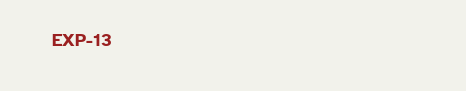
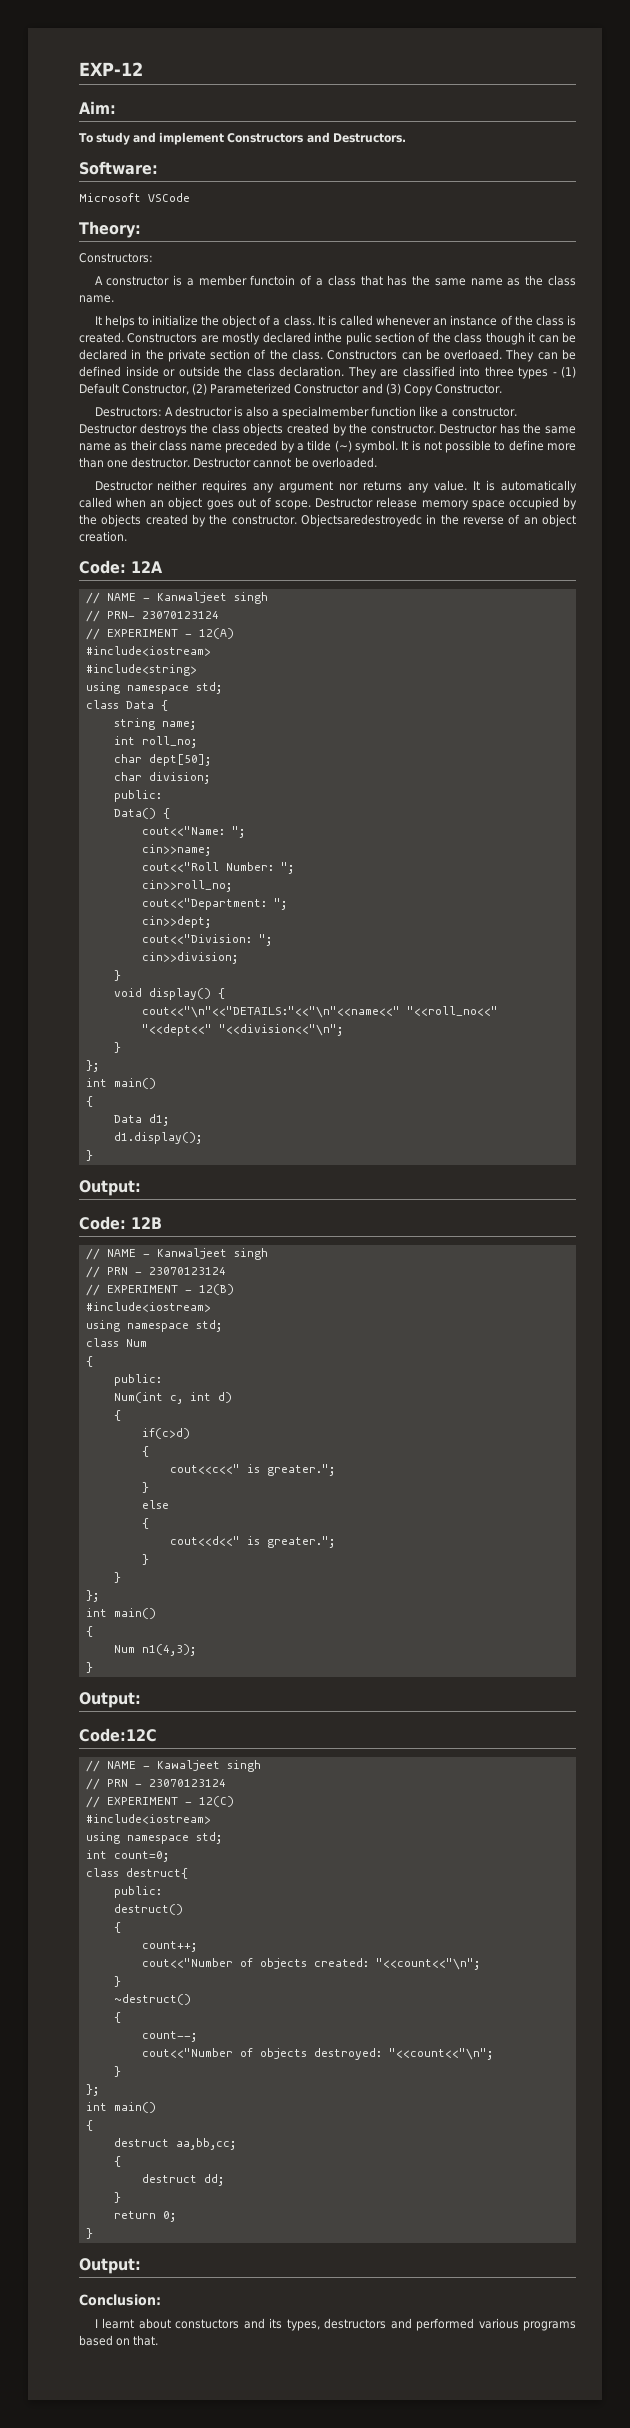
- EXP-13
+ EXP-12
+ Aim:
+ To study and implement Constructors and Destructors.
+ Software:
+ Microsoft VSCode
+ Theory:
+ Constructors:
+ A constructor is a member functoin of a class that has the same name as the class name.
+ It helps to initialize the object of a class. It is called whenever an instance of the class is created. Constructors are mostly declared inthe pulic section of the class though it can be declared in the private section of the class. Constructors can be overloaed. They can be defined inside or outside the class declaration. They are classified into three types - (1) Default Constructor, (2) Parameterized Constructor and (3) Copy Constructor.
+ Destructors: A destructor is also a specialmember function like a constructor. Destructor destroys the class objects created by the constructor. Destructor has the same name as their class name preceded by a tilde (~) symbol. It is not possible to define more than one destructor. Destructor cannot be overloaded.
+ Destructor neither requires any argument nor returns any value. It is automatically called when an object goes out of scope. Destructor release memory space occupied by the objects created by the constructor. Objectsaredestroyedc in the reverse of an object creation.
+ Code: 12A
+ // NAME - Kanwaljeet singh
+ // PRN- 23070123124
+ // EXPERIMENT - 12(A)
+ #include<iostream>
+ #include<string>
+ using namespace std;
+ class Data {
+ string name;
+ int roll_no;
+ char dept[50];
+ char division;
+ public:
+ Data() {
+ cout<<"Name: ";
+ cin>>name;
+ cout<<"Roll Number: ";
+ cin>>roll_no;
+ cout<<"Department: ";
+ cin>>dept;
+ cout<<"Division: ";
+ cin>>division;
+ }
+ void display() {
+ cout<<"\n"<<"DETAILS:"<<"\n"<<name<<" "<<roll_no<<" "<<dept<<" "<<division<<"\n";
+ }
+ };
+ int main()
+ {
+ Data d1;
+ d1.display();
+ }
+ Output:
+ Code: 12B
+ // NAME - Kanwaljeet singh
+ // PRN - 23070123124
+ // EXPERIMENT - 12(B)
+ #include<iostream>
+ using namespace std;
+ class Num
+ {
+ public:
+ Num(int c, int d)
+ {
+ if(c>d)
+ {
+ cout<<c<<" is greater.";
+ }
+ else
+ {
+ cout<<d<<" is greater.";
+ }
+ }
+ };
+ int main()
+ {
+ Num n1(4,3);
+ }
+ Output:
+ Code:12C
+ // NAME - Kawaljeet singh
+ // PRN - 23070123124
+ // EXPERIMENT - 12(C)
+ #include<iostream>
+ using namespace std;
+ int count=0;
+ class destruct{
+ public:
+ destruct()
+ {
+ count++;
+ cout<<"Number of objects created: "<<count<<"\n";
+ }
+ ~destruct()
+ {
+ count--;
+ cout<<"Number of objects destroyed: "<<count<<"\n";
+ }
+ };
+ int main()
+ {
+ destruct aa,bb,cc;
+ {
+ destruct dd;
+ }
+ return 0;
+ }
+ Output:
+ Conclusion:
+ I learnt about constuctors and its types, destructors and performed various programs based on that.

